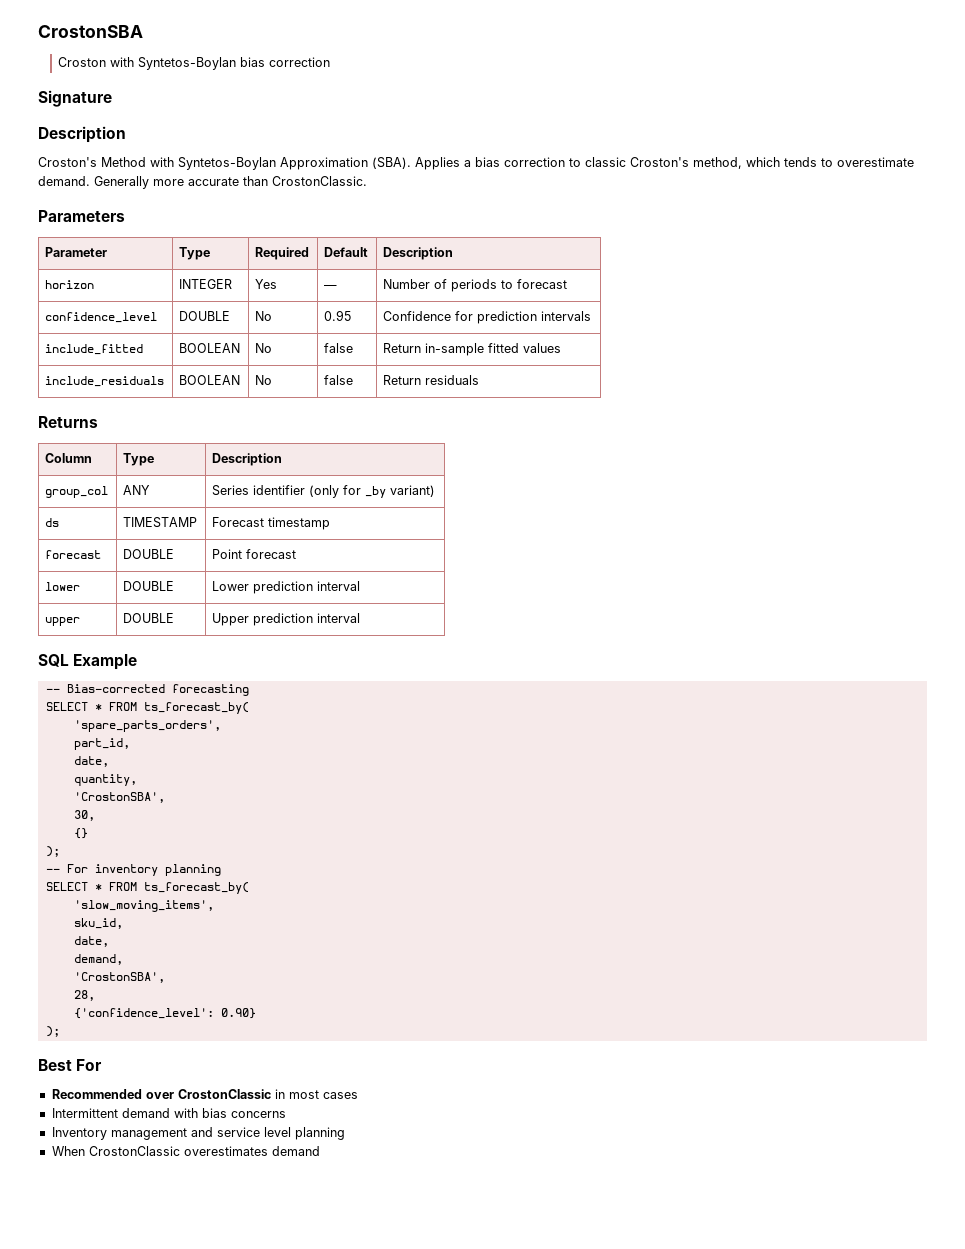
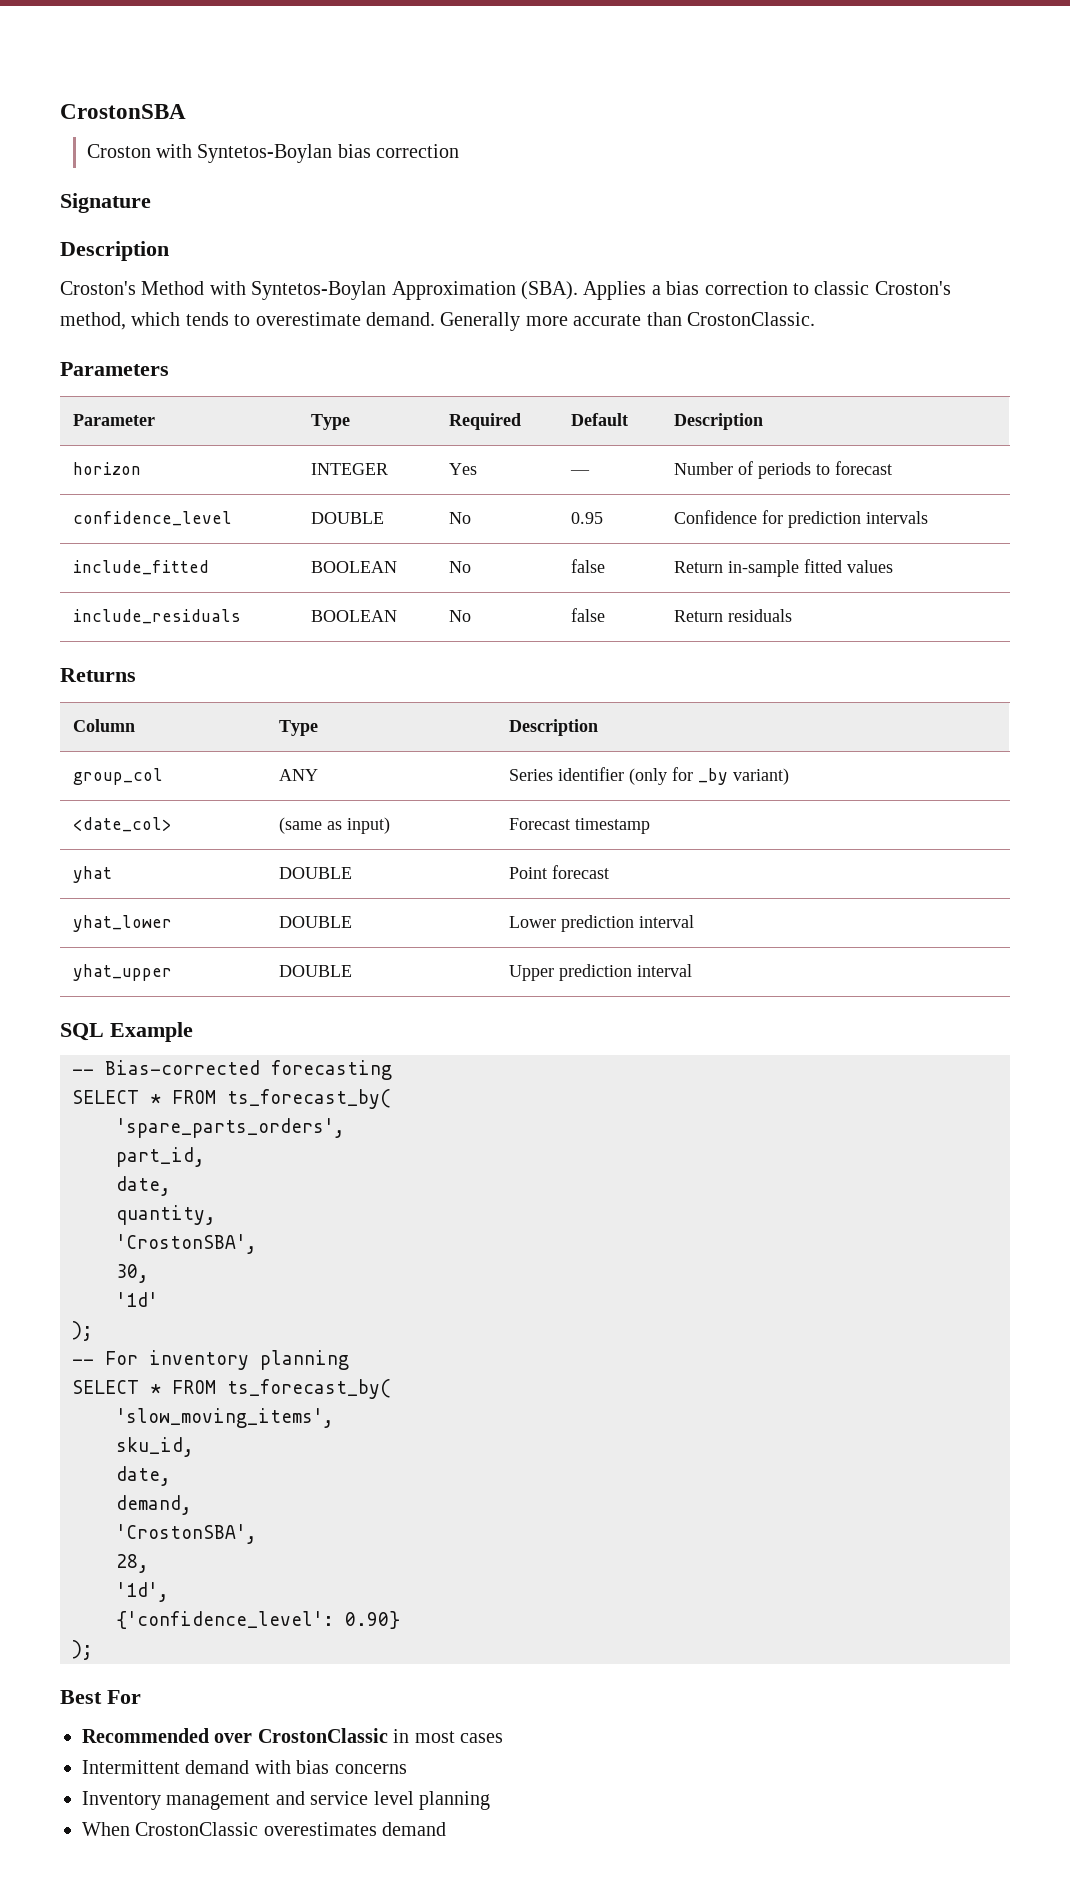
- ds | TIMESTAMP | Forecast timestamp
+ <date_col> | (same as input) | Forecast timestamp
- forecast | DOUBLE | Point forecast
+ yhat | DOUBLE | Point forecast
- lower | DOUBLE | Lower prediction interval
+ yhat_lower | DOUBLE | Lower prediction interval
- upper | DOUBLE | Upper prediction interval
+ yhat_upper | DOUBLE | Upper prediction interval
- {}
+ '1d'
+ '1d',

